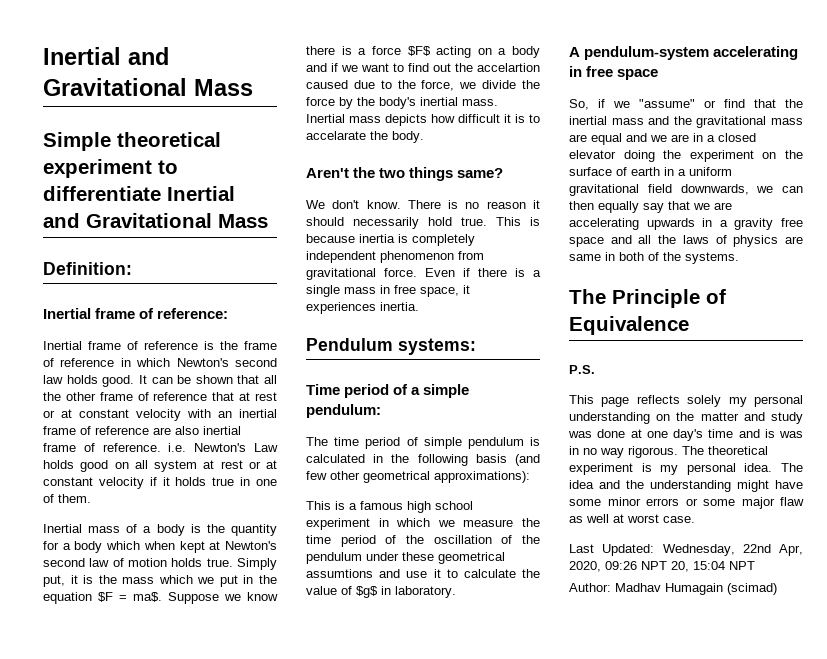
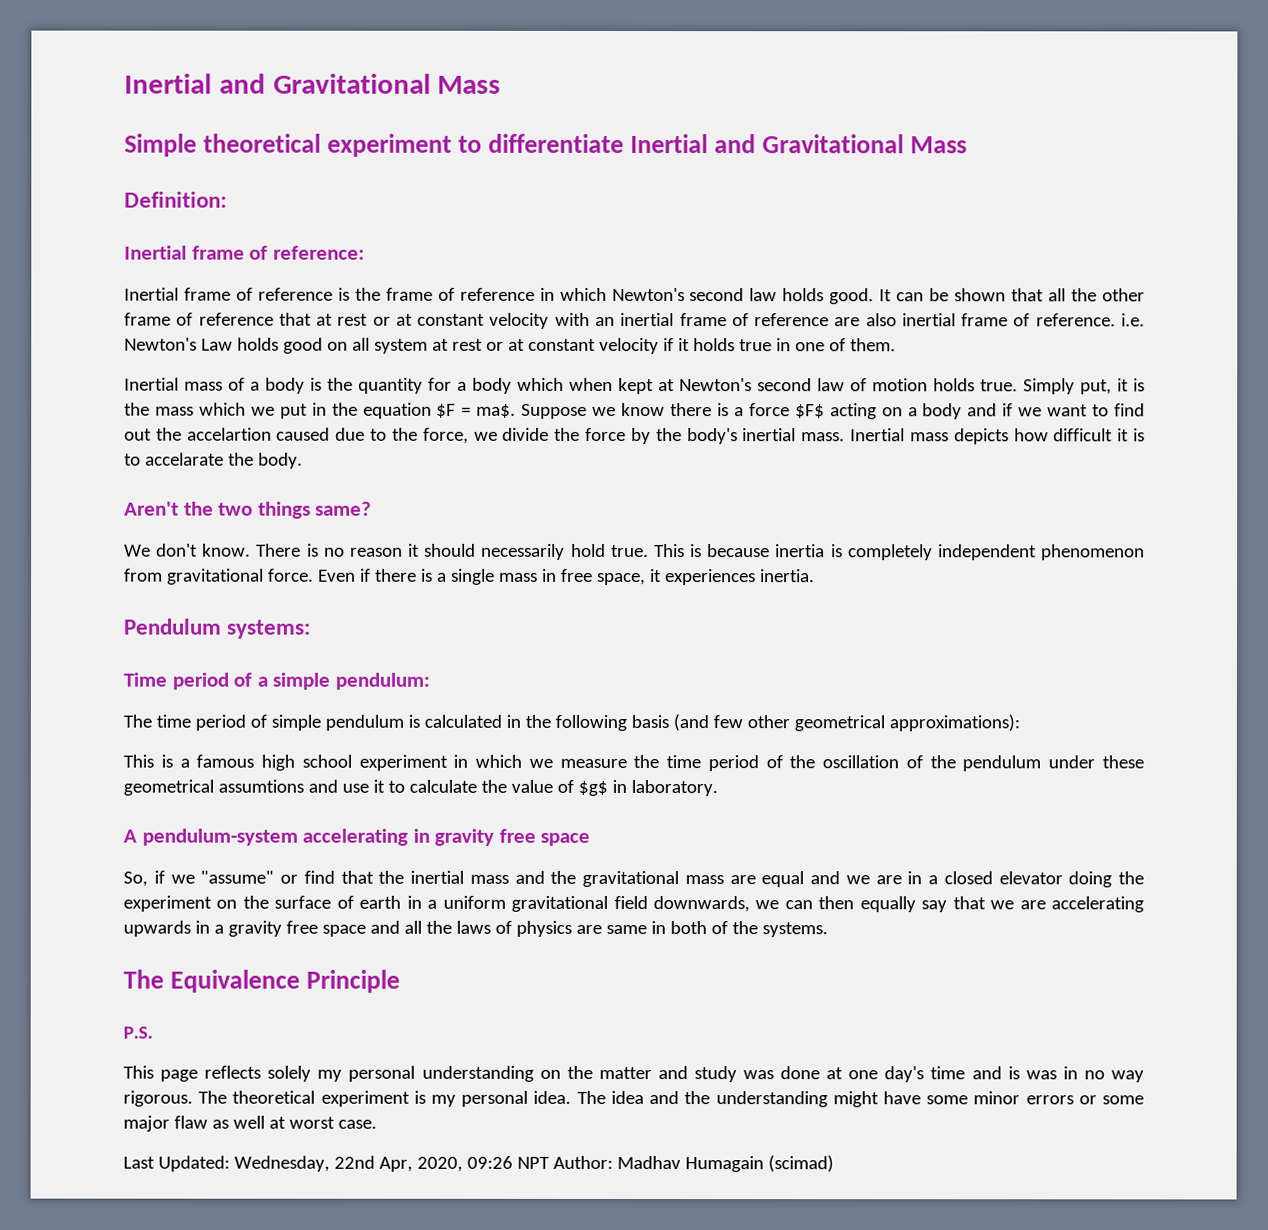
- A pendulum-system accelerating in free space
+ A pendulum-system accelerating in gravity free space
- The Principle of Equivalence
+ The Equivalence Principle
- Last Updated: Wednesday, 22nd Apr, 2020, 09:26 NPT 20, 15:04 NPT
- Author: Madhav Humagain (scimad)
+ Last Updated: Wednesday, 22nd Apr, 2020, 09:26 NPT Author: Madhav Humagain (scimad)

